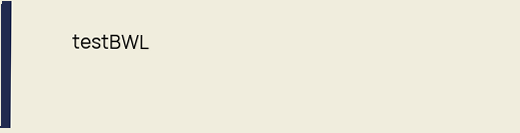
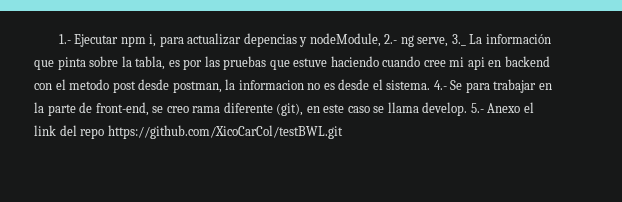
- testBWL
+ 1.- Ejecutar npm i, para actualizar depencias y nodeModule, 2.- ng serve, 3._ La información que pinta sobre la tabla, es por las pruebas que estuve haciendo cuando cree mi api en backend con el metodo post desde postman, la informacion no es desde el sistema. 4.- Se para trabajar en la parte de front-end, se creo rama diferente (git), en este caso se llama develop. 5.- Anexo el link del repo https://github.com/XicoCarCol/testBWL.git

